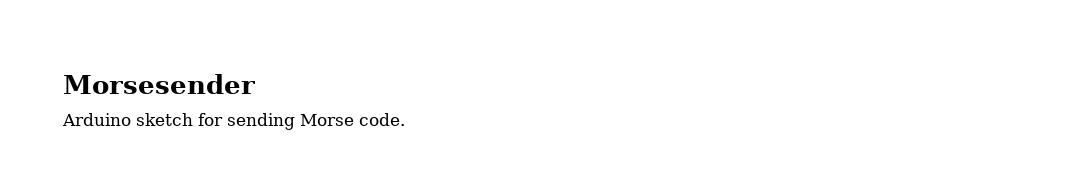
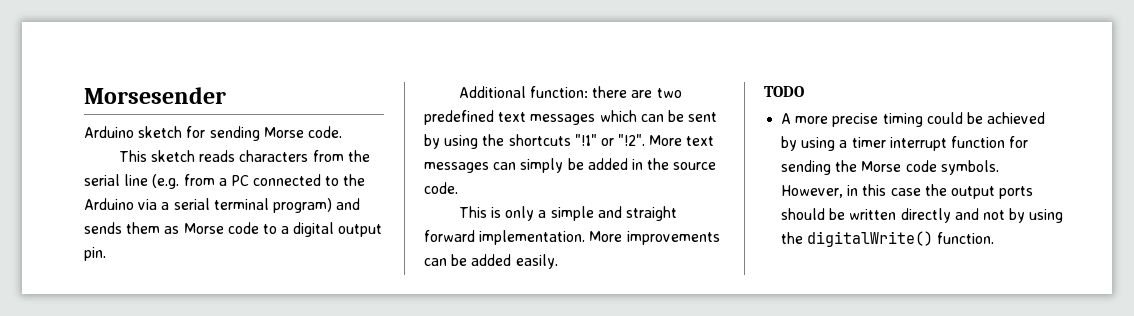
+ This sketch reads characters from the serial line (e.g. from a PC connected to the Arduino via a serial terminal program) and sends them as Morse code to a digital output pin.
+ Additional function: there are two predefined text messages which can be sent by using the shortcuts "!1" or "!2". More text messages can simply be added in the source code.
+ This is only a simple and straight forward implementation. More improvements can be added easily.
+ TODO
+ A more precise timing could be achieved by using a timer interrupt function for sending the Morse code symbols. However, in this case the output ports should be written directly and not by using the digitalWrite() function.

